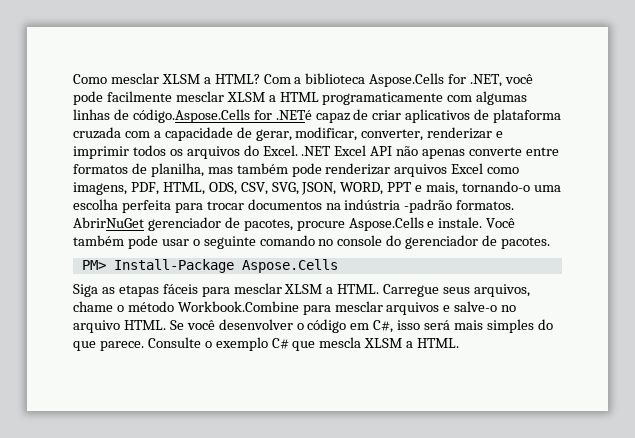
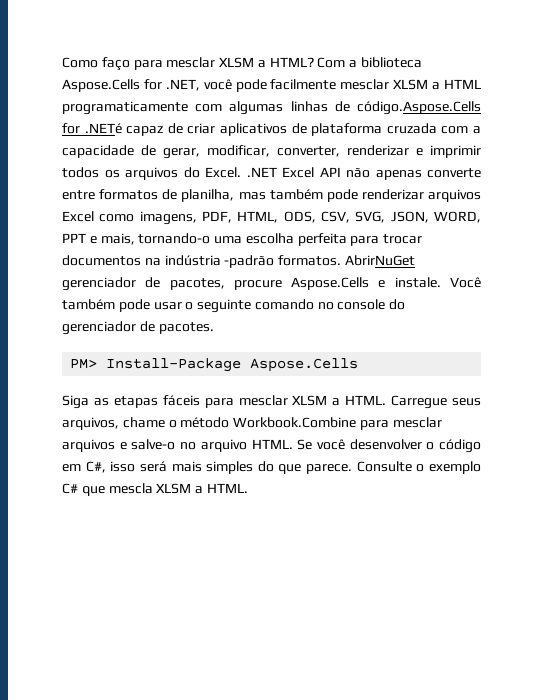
- Como mesclar XLSM a HTML?
+ Como faço para mesclar XLSM a HTML?

